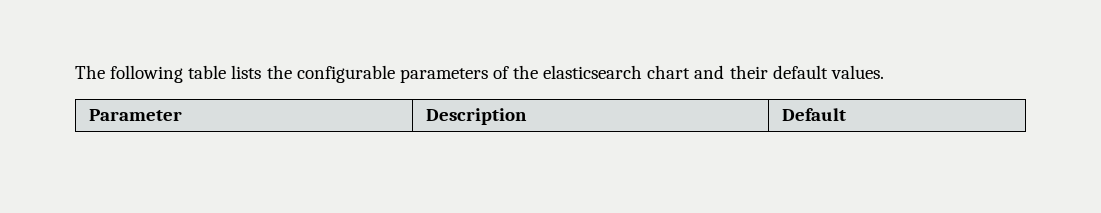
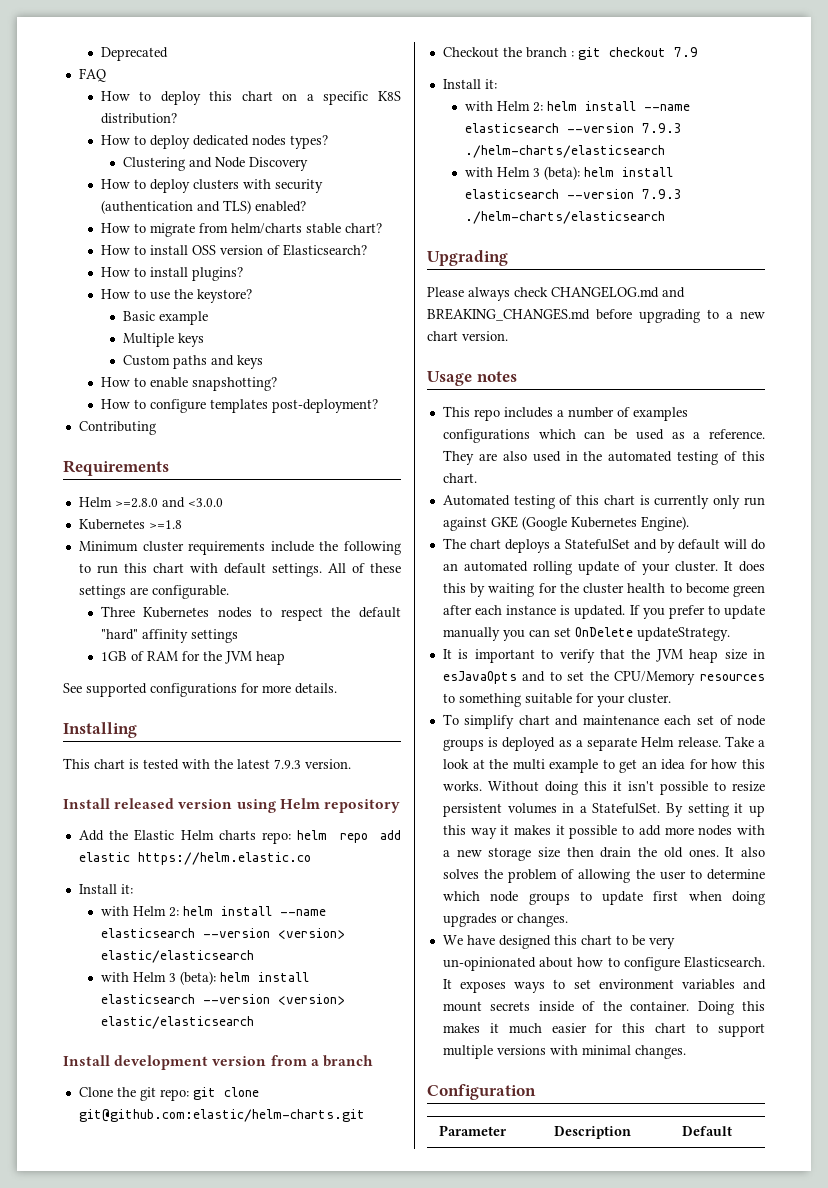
- The following table lists the configurable parameters of the elasticsearch chart and their default values.
+ Deprecated
+ FAQ
+ How to deploy this chart on a specific K8S distribution?
+ How to deploy dedicated nodes types?
+ Clustering and Node Discovery
+ How to deploy clusters with security (authentication and TLS) enabled?
+ How to migrate from helm/charts stable chart?
+ How to install OSS version of Elasticsearch?
+ How to install plugins?
+ How to use the keystore?
+ Basic example
+ Multiple keys
+ Custom paths and keys
+ How to enable snapshotting?
+ How to configure templates post-deployment?
+ Contributing
+ Requirements
+ Helm >=2.8.0 and <3.0.0
+ Kubernetes >=1.8
+ Minimum cluster requirements include the following to run this chart with default settings. All of these settings are configurable.
+ Three Kubernetes nodes to respect the default "hard" affinity settings
+ 1GB of RAM for the JVM heap
+ See supported configurations for more details.
+ Installing
+ This chart is tested with the latest 7.9.3 version.
+ Install released version using Helm repository
+ Add the Elastic Helm charts repo: helm repo add elastic https://helm.elastic.co
+ Install it:
+ with Helm 2: helm install --name elasticsearch --version <version> elastic/elasticsearch
+ with Helm 3 (beta): helm install elasticsearch --version <version> elastic/elasticsearch
+ Install development version from a branch
+ Clone the git repo: git clone git@github.com:elastic/helm-charts.git
+ Checkout the branch : git checkout 7.9
+ Install it:
+ with Helm 2: helm install --name elasticsearch --version 7.9.3 ./helm-charts/elasticsearch
+ with Helm 3 (beta): helm install elasticsearch --version 7.9.3 ./helm-charts/elasticsearch
+ Upgrading
+ Please always check CHANGELOG.md and BREAKING_CHANGES.md before upgrading to a new chart version.
+ Usage notes
+ This repo includes a number of examples configurations which can be used as a reference. They are also used in the automated testing of this chart.
+ Automated testing of this chart is currently only run against GKE (Google Kubernetes Engine).
+ The chart deploys a StatefulSet and by default will do an automated rolling update of your cluster. It does this by waiting for the cluster health to become green after each instance is updated. If you prefer to update manually you can set OnDelete updateStrategy.
+ It is important to verify that the JVM heap size in esJavaOpts and to set the CPU/Memory resources to something suitable for your cluster.
+ To simplify chart and maintenance each set of node groups is deployed as a separate Helm release. Take a look at the multi example to get an idea for how this works. Without doing this it isn't possible to resize persistent volumes in a StatefulSet. By setting it up this way it makes it possible to add more nodes with a new storage size then drain the old ones. It also solves the problem of allowing the user to determine which node groups to update first when doing upgrades or changes.
+ We have designed this chart to be very un-opinionated about how to configure Elasticsearch. It exposes ways to set environment variables and mount secrets inside of the container. Doing this makes it much easier for this chart to support multiple versions with minimal changes.
+ Configuration

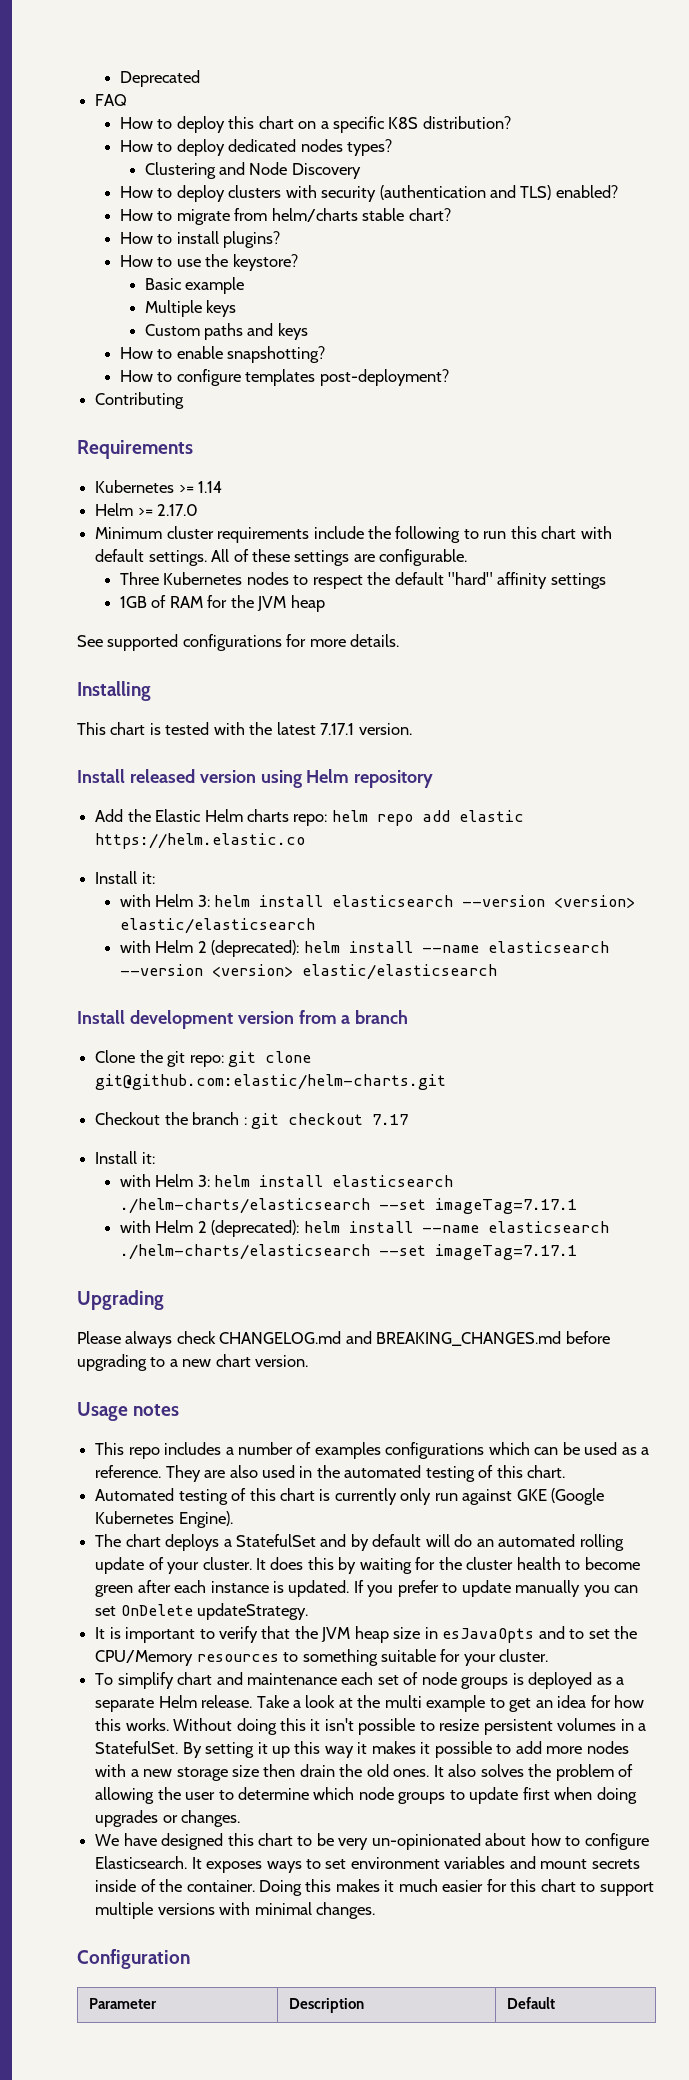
- How to install OSS version of Elasticsearch?
- Helm >=2.8.0 and <3.0.0
- Kubernetes >=1.8
+ Kubernetes >= 1.14
+ Helm >= 2.17.0
- This chart is tested with the latest 7.9.3 version.
+ This chart is tested with the latest 7.17.1 version.
- with Helm 2: helm install --name elasticsearch --version <version> elastic/elasticsearch
+ with Helm 3: helm install elasticsearch --version <version> elastic/elasticsearch
- with Helm 3 (beta): helm install elasticsearch --version <version> elastic/elasticsearch
+ with Helm 2 (deprecated): helm install --name elasticsearch --version <version> elastic/elasticsearch
- Checkout the branch : git checkout 7.9
+ Checkout the branch : git checkout 7.17
  Install it:
- with Helm 2: helm install --name elasticsearch --version 7.9.3 ./helm-charts/elasticsearch
- with Helm 3 (beta): helm install elasticsearch --version 7.9.3 ./helm-charts/elasticsearch
+ with Helm 3: helm install elasticsearch ./helm-charts/elasticsearch --set imageTag=7.17.1
+ with Helm 2 (deprecated): helm install --name elasticsearch ./helm-charts/elasticsearch --set imageTag=7.17.1

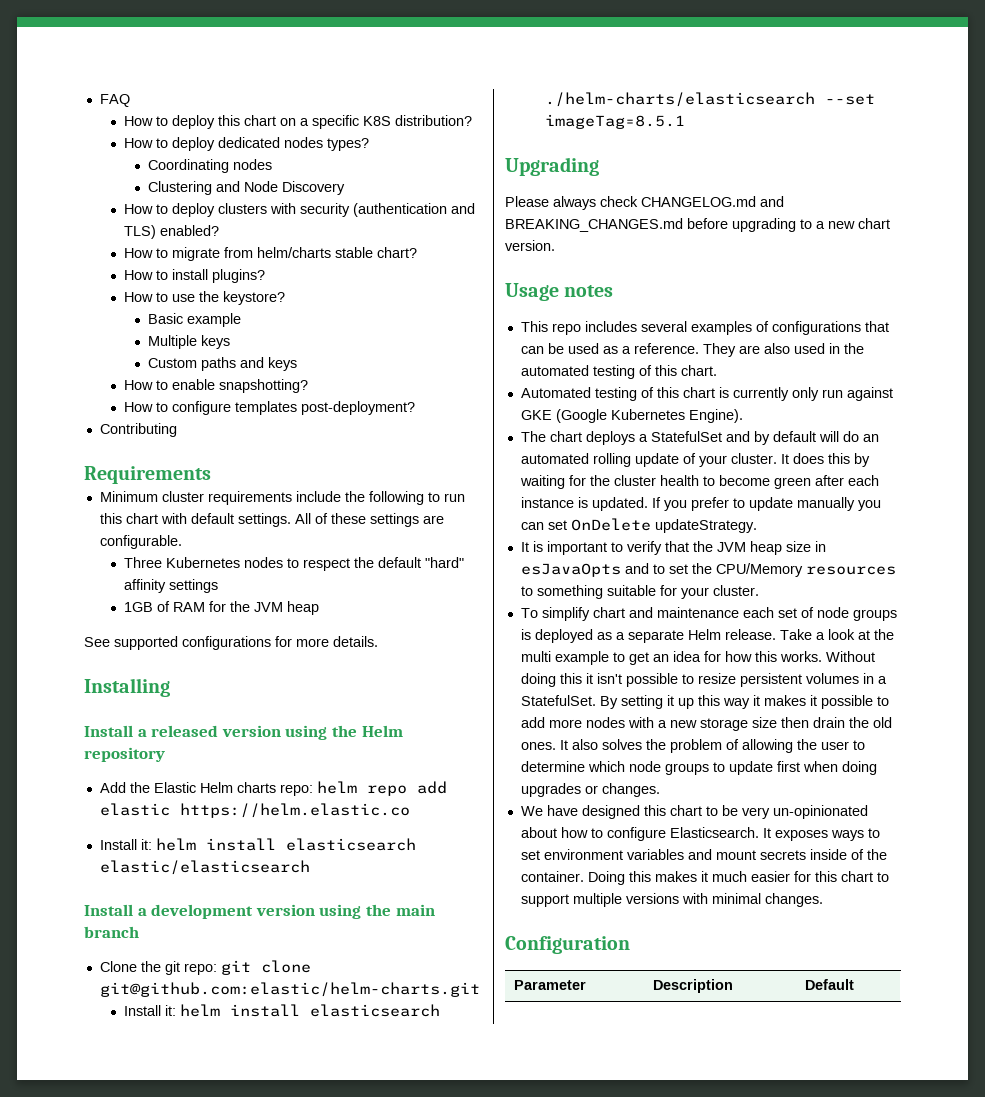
- Deprecated
+ Coordinating nodes
- Kubernetes >= 1.14
- Helm >= 2.17.0
- This chart is tested with the latest 7.17.1 version.
- Install released version using Helm repository
+ Install a released version using the Helm repository
  Add the Elastic Helm charts repo: helm repo add elastic https://helm.elastic.co
- Install it:
- with Helm 3: helm install elasticsearch --version <version> elastic/elasticsearch
- with Helm 2 (deprecated): helm install --name elasticsearch --version <version> elastic/elasticsearch
+ Install it: helm install elasticsearch elastic/elasticsearch
- Install development version from a branch
+ Install a development version using the main branch
- Checkout the branch : git checkout 7.17
- Install it:
- with Helm 3: helm install elasticsearch ./helm-charts/elasticsearch --set imageTag=7.17.1
- with Helm 2 (deprecated): helm install --name elasticsearch ./helm-charts/elasticsearch --set imageTag=7.17.1
+ Install it: helm install elasticsearch ./helm-charts/elasticsearch --set imageTag=8.5.1
- This repo includes a number of examples configurations which can be used as a reference.
+ This repo includes several examples of configurations that can be used as a reference.

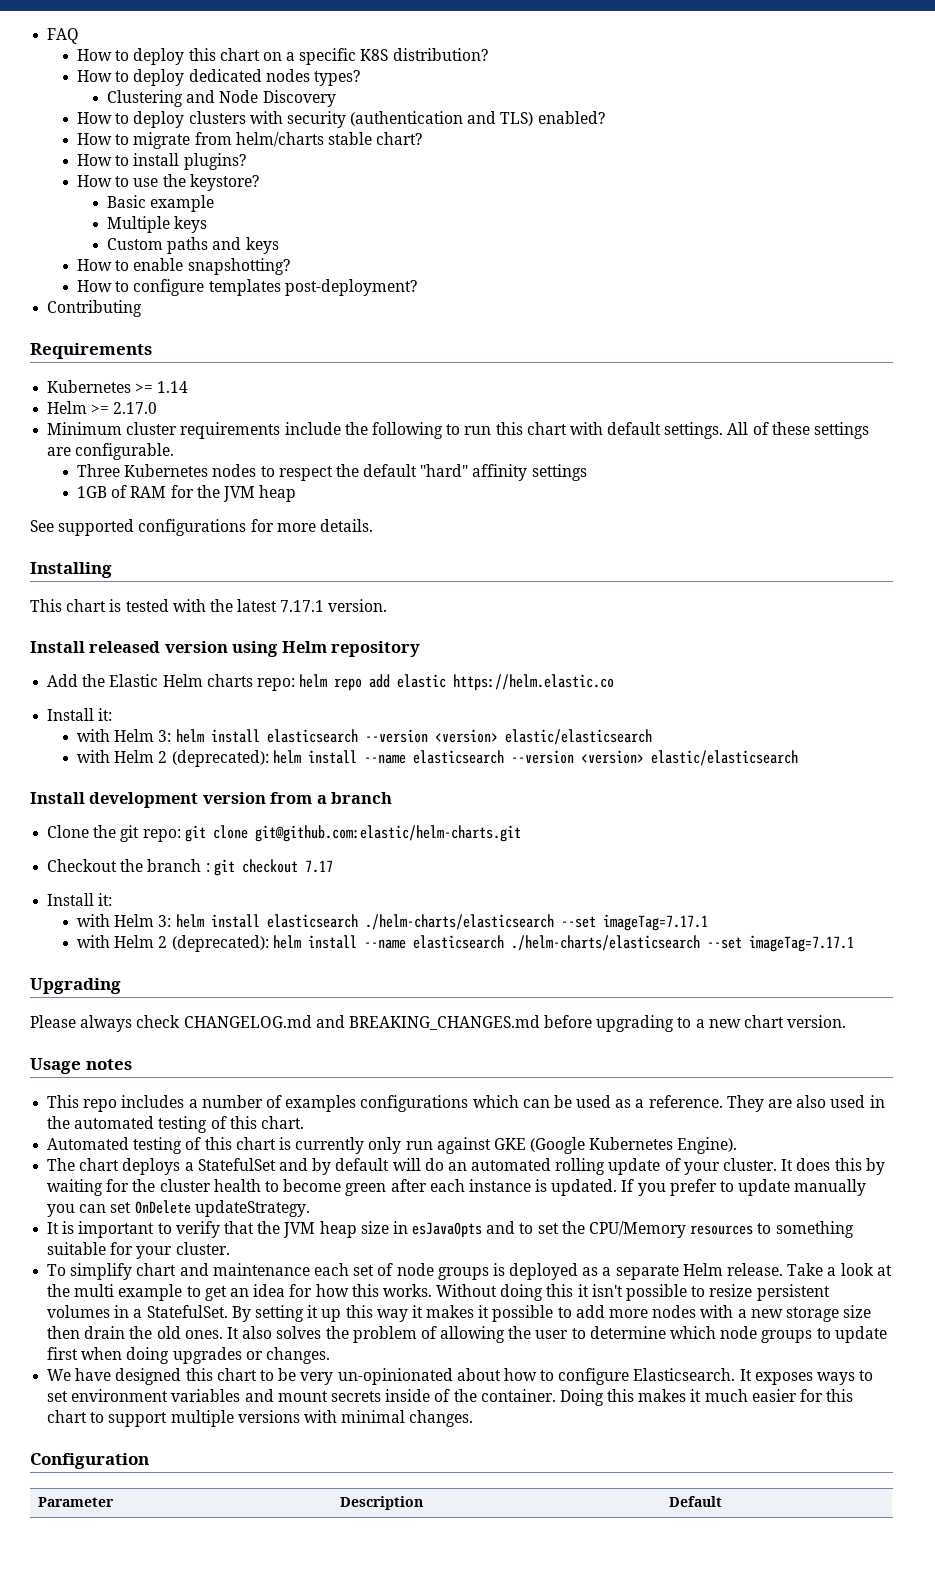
- Coordinating nodes
+ Kubernetes >= 1.14
+ Helm >= 2.17.0
- Install a released version using the Helm repository
+ This chart is tested with the latest 7.17.1 version.
+ Install released version using Helm repository
  Add the Elastic Helm charts repo: helm repo add elastic https://helm.elastic.co
- Install it: helm install elasticsearch elastic/elasticsearch
+ Install it:
+ with Helm 3: helm install elasticsearch --version <version> elastic/elasticsearch
+ with Helm 2 (deprecated): helm install --name elasticsearch --version <version> elastic/elasticsearch
- Install a development version using the main branch
+ Install development version from a branch
- Install it: helm install elasticsearch ./helm-charts/elasticsearch --set imageTag=8.5.1
+ Checkout the branch : git checkout 7.17
+ Install it:
+ with Helm 3: helm install elasticsearch ./helm-charts/elasticsearch --set imageTag=7.17.1
+ with Helm 2 (deprecated): helm install --name elasticsearch ./helm-charts/elasticsearch --set imageTag=7.17.1
- This repo includes several examples of configurations that can be used as a reference.
+ This repo includes a number of examples configurations which can be used as a reference.

